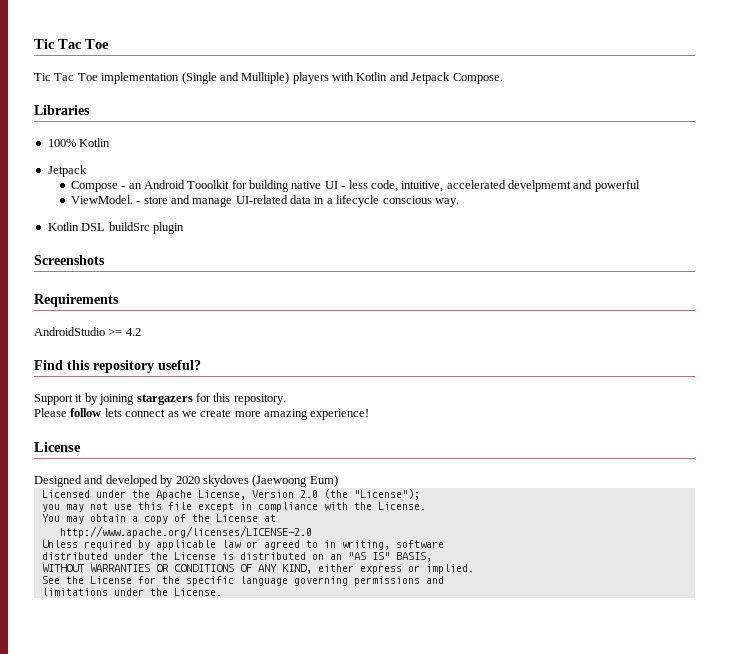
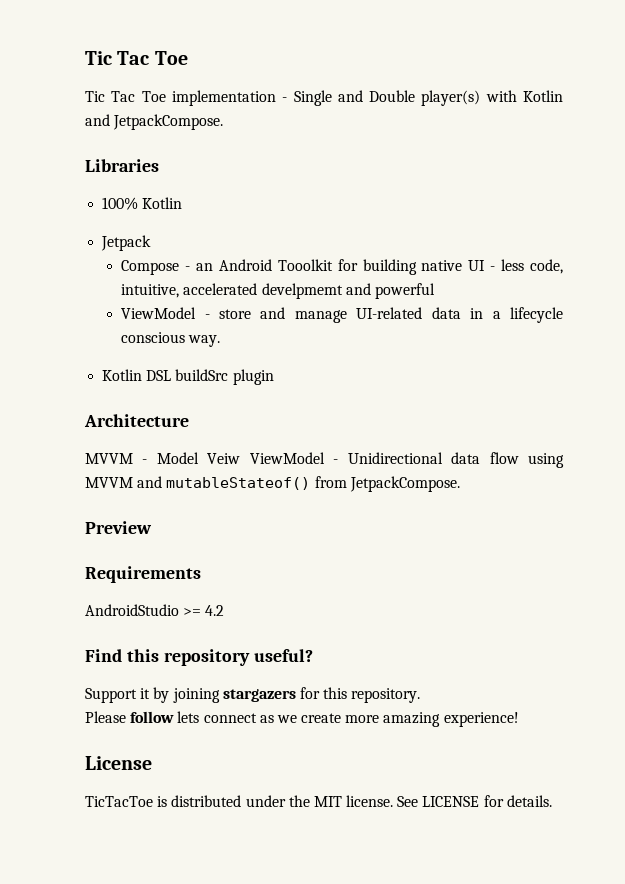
- Tic Tac Toe implementation (Single and Mulltiple) players with Kotlin and Jetpack Compose.
+ Tic Tac Toe implementation - Single and Double player(s) with Kotlin and JetpackCompose.
- ViewModel. - store and manage UI-related data in a lifecycle conscious way.
+ ViewModel - store and manage UI-related data in a lifecycle conscious way.
- Screenshots
+ Architecture
+ MVVM - Model Veiw ViewModel - Unidirectional data flow using MVVM and mutableStateof() from JetpackCompose.
+ Preview
- Designed and developed by 2020 skydoves (Jaewoong Eum)
- Licensed under the Apache License, Version 2.0 (the "License");
- you may not use this file except in compliance with the License.
- You may obtain a copy of the License at
- http://www.apache.org/licenses/LICENSE-2.0
- Unless required by applicable law or agreed to in writing, software
- distributed under the License is distributed on an "AS IS" BASIS,
- WITHOUT WARRANTIES OR CONDITIONS OF ANY KIND, either express or implied.
- See the License for the specific language governing permissions and
- limitations under the License.
+ TicTacToe is distributed under the MIT license. See LICENSE for details.

